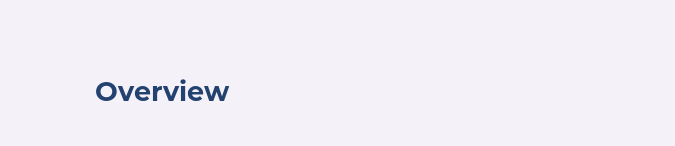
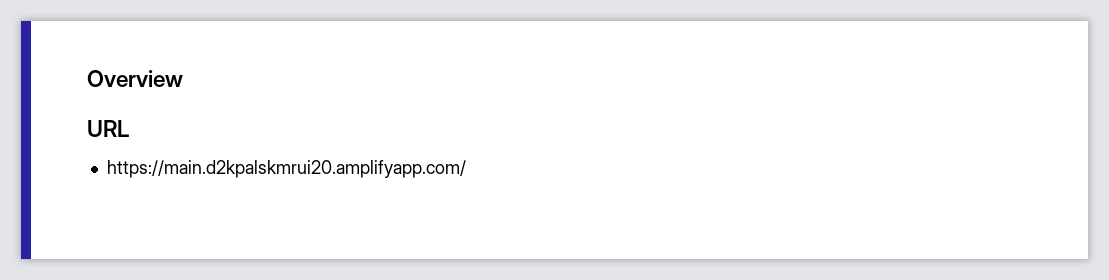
+ URL
+ https://main.d2kpalskmrui20.amplifyapp.com/

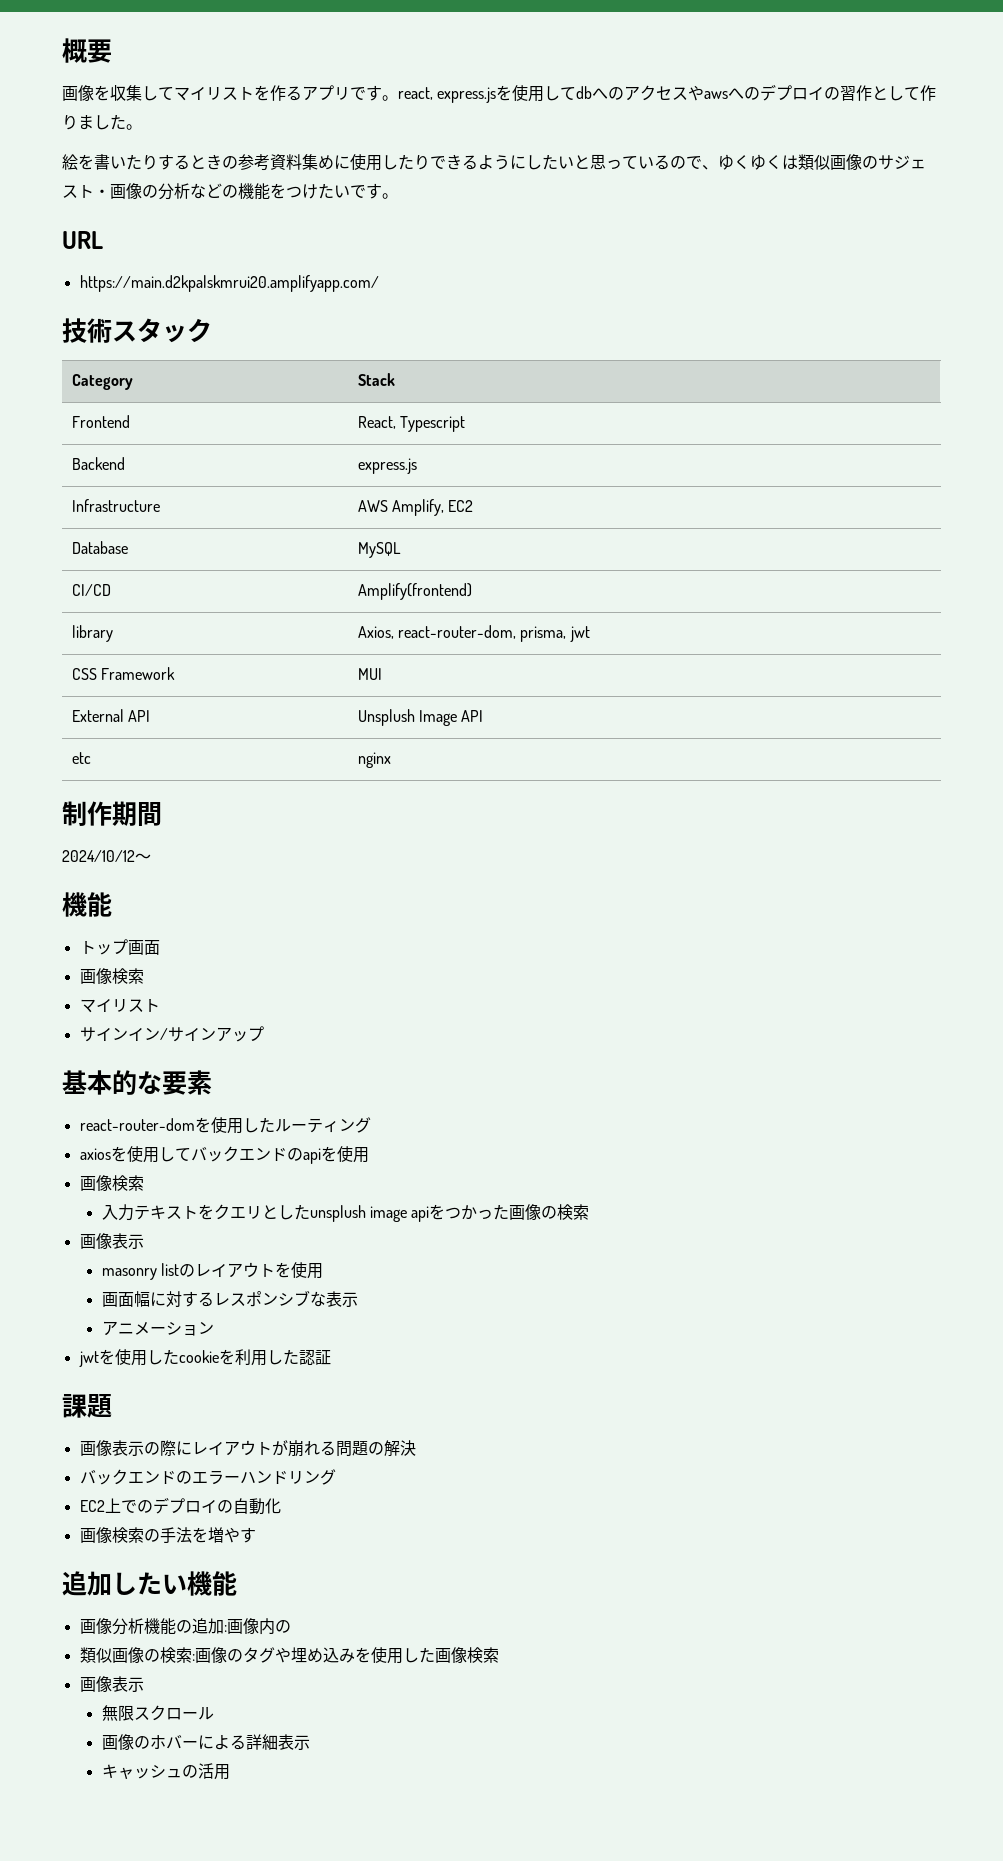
- Overview
+ 概要
+ 画像を収集してマイリストを作るアプリです。react, express.jsを使用してdbへのアクセスやawsへのデプロイの習作として作りました。
+ 絵を書いたりするときの参考資料集めに使用したりできるようにしたいと思っているので、ゆくゆくは類似画像のサジェスト・画像の分析などの機能をつけたいです。
  URL
  https://main.d2kpalskmrui20.amplifyapp.com/
+ 技術スタック
+ Category | Stack
+ Frontend | React, Typescript
+ Backend | express.js
+ Infrastructure | AWS Amplify, EC2
+ Database | MySQL
+ CI/CD | Amplify(frontend)
+ library | Axios, react-router-dom, prisma, jwt
+ CSS Framework | MUI
+ External API | Unsplush Image API
+ etc | nginx
+ 制作期間
+ 2024/10/12～
+ 機能
+ トップ画面
+ 画像検索
+ マイリスト
+ サインイン/サインアップ
+ 基本的な要素
+ react-router-domを使用したルーティング
+ axiosを使用してバックエンドのapiを使用
+ 画像検索
+ 入力テキストをクエリとしたunsplush image apiをつかった画像の検索
+ 画像表示
+ masonry listのレイアウトを使用
+ 画面幅に対するレスポンシブな表示
+ アニメーション
+ jwtを使用したcookieを利用した認証
+ 課題
+ 画像表示の際にレイアウトが崩れる問題の解決
+ バックエンドのエラーハンドリング
+ EC2上でのデプロイの自動化
+ 画像検索の手法を増やす
+ 追加したい機能
+ 画像分析機能の追加:画像内の
+ 類似画像の検索:画像のタグや埋め込みを使用した画像検索
+ 画像表示
+ 無限スクロール
+ 画像のホバーによる詳細表示
+ キャッシュの活用

